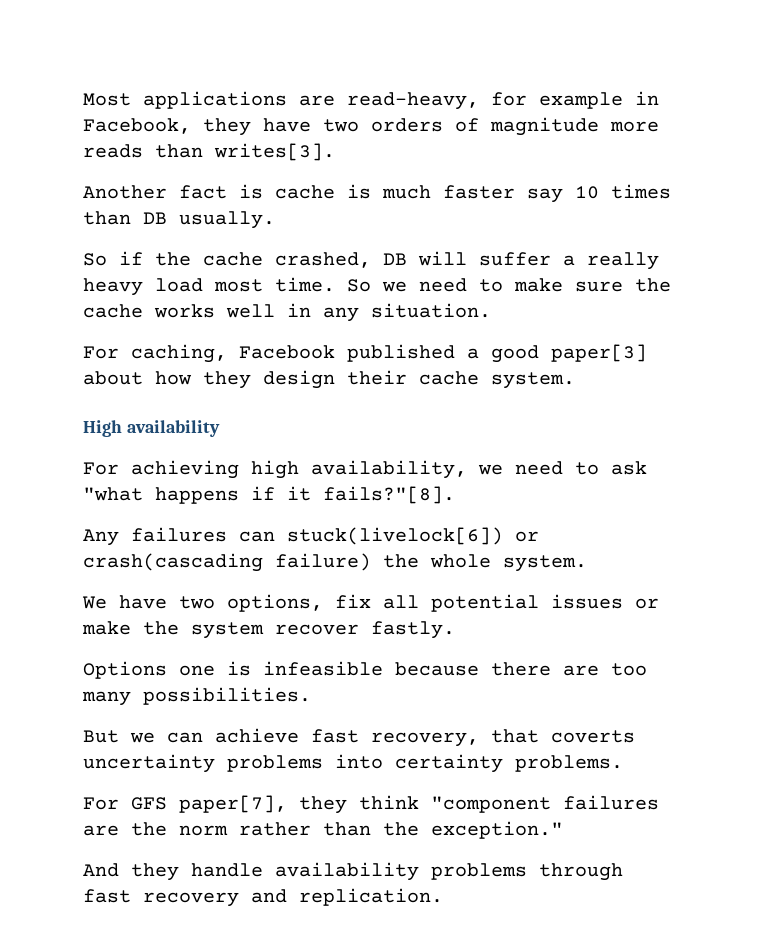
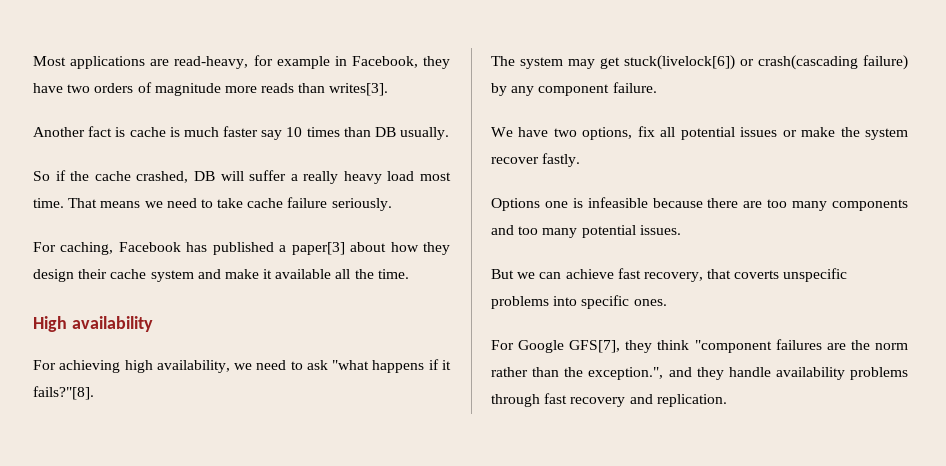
- So we need to make sure the cache works well in any situation.
+ That means we need to take cache failure seriously.
- For caching, Facebook published a good paper[3] about how they design their cache system.
+ For caching, Facebook has published a paper[3] about how they design their cache system and make it available all the time.
- Any failures can stuck(livelock[6]) or crash(cascading failure) the whole system.
+ The system may get stuck(livelock[6]) or crash(cascading failure) by any component failure.
- Options one is infeasible because there are too many possibilities.
+ Options one is infeasible because there are too many components and too many potential issues.
- But we can achieve fast recovery, that coverts uncertainty problems into certainty problems.
- For GFS paper[7], they think "component failures are the norm rather than the exception."
- And they handle availability problems through fast recovery and replication.
+ But we can achieve fast recovery, that coverts unspecific problems into specific ones.
+ For Google GFS[7], they think "component failures are the norm rather than the exception.", and they handle availability problems through fast recovery and replication.

